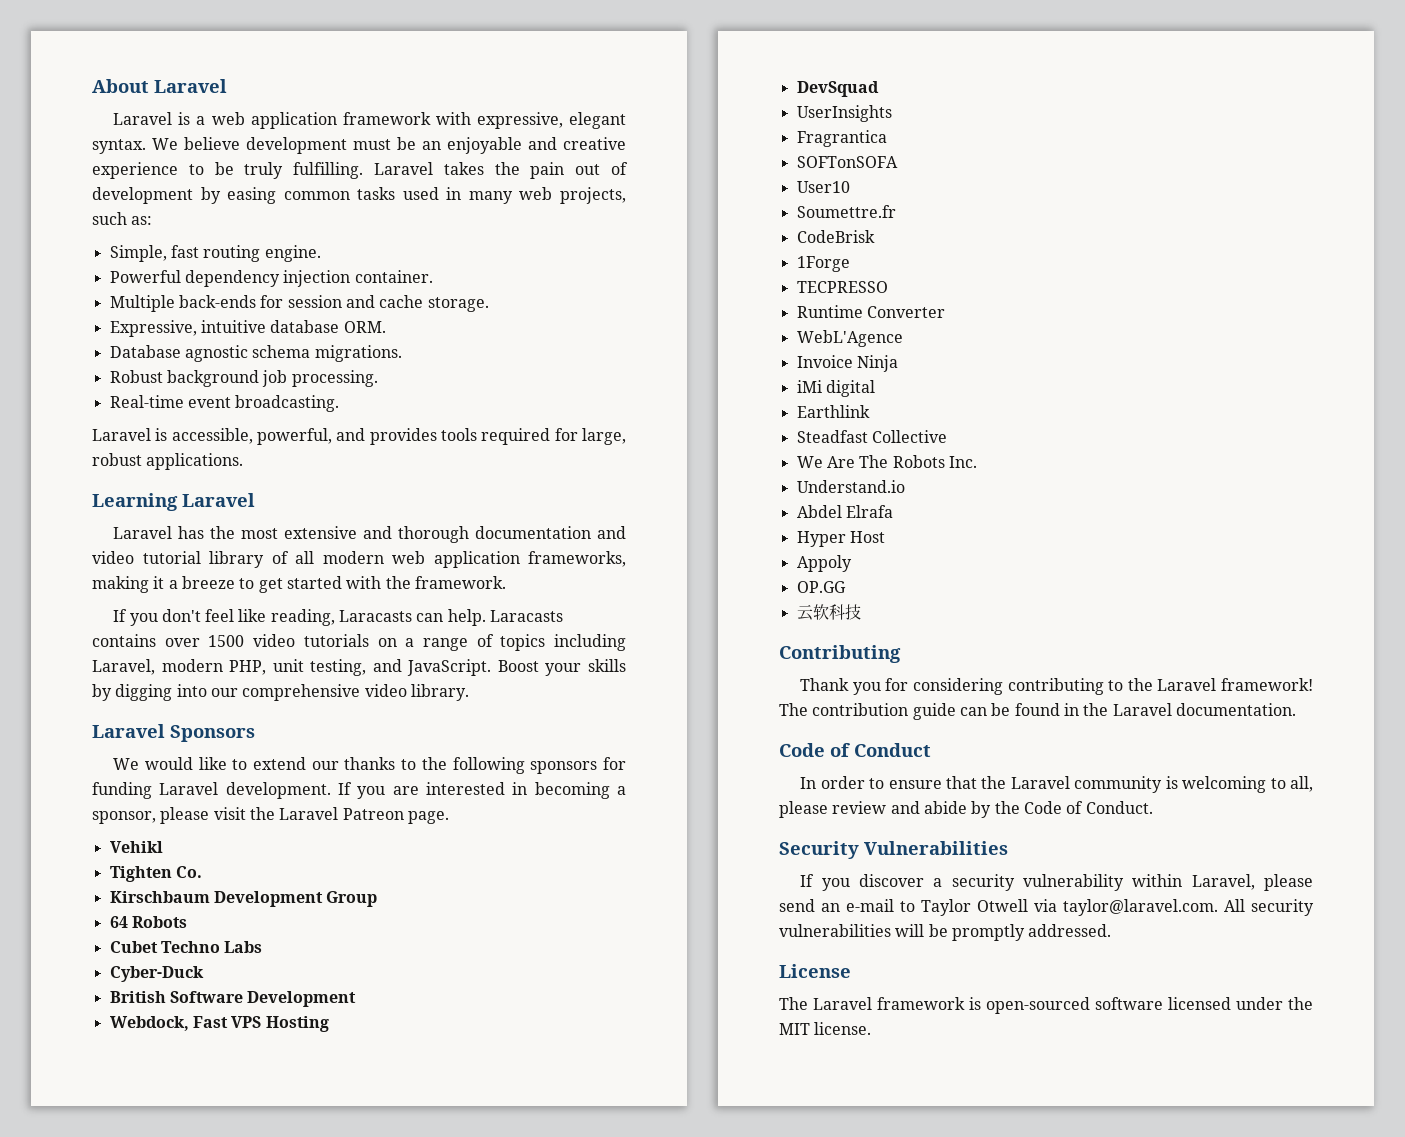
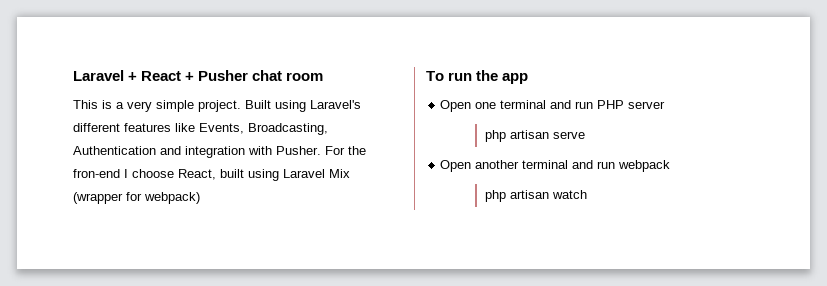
- About Laravel
- Laravel is a web application framework with expressive, elegant syntax. We believe development must be an enjoyable and creative experience to be truly fulfilling. Laravel takes the pain out of development by easing common tasks used in many web projects, such as:
- Simple, fast routing engine.
- Powerful dependency injection container.
- Multiple back-ends for session and cache storage.
- Expressive, intuitive database ORM.
- Database agnostic schema migrations.
- Robust background job processing.
- Real-time event broadcasting.
- Laravel is accessible, powerful, and provides tools required for large, robust applications.
- Learning Laravel
- Laravel has the most extensive and thorough documentation and video tutorial library of all modern web application frameworks, making it a breeze to get started with the framework.
- If you don't feel like reading, Laracasts can help. Laracasts contains over 1500 video tutorials on a range of topics including Laravel, modern PHP, unit testing, and JavaScript. Boost your skills by digging into our comprehensive video library.
- Laravel Sponsors
- We would like to extend our thanks to the following sponsors for funding Laravel development. If you are interested in becoming a sponsor, please visit the Laravel Patreon page.
- Vehikl
- Tighten Co.
- Kirschbaum Development Group
- 64 Robots
- Cubet Techno Labs
- Cyber-Duck
- British Software Development
- Webdock, Fast VPS Hosting
- DevSquad
- UserInsights
- Fragrantica
- SOFTonSOFA
- User10
- Soumettre.fr
- CodeBrisk
- 1Forge
- TECPRESSO
- Runtime Converter
- WebL'Agence
- Invoice Ninja
- iMi digital
- Earthlink
- Steadfast Collective
- We Are The Robots Inc.
- Understand.io
- Abdel Elrafa
- Hyper Host
- Appoly
- OP.GG
- 云软科技
- Contributing
- Thank you for considering contributing to the Laravel framework! The contribution guide can be found in the Laravel documentation.
- Code of Conduct
- In order to ensure that the Laravel community is welcoming to all, please review and abide by the Code of Conduct.
- Security Vulnerabilities
- If you discover a security vulnerability within Laravel, please send an e-mail to Taylor Otwell via taylor@laravel.com. All security vulnerabilities will be promptly addressed.
- License
- The Laravel framework is open-sourced software licensed under the MIT license.
+ Laravel + React + Pusher chat room
+ This is a very simple project. Built using Laravel's different features like Events, Broadcasting, Authentication and integration with Pusher. For the fron-end I choose React, built using Laravel Mix (wrapper for webpack)
+ To run the app
+ Open one terminal and run PHP server
+ php artisan serve
+ Open another terminal and run webpack
+ php artisan watch

